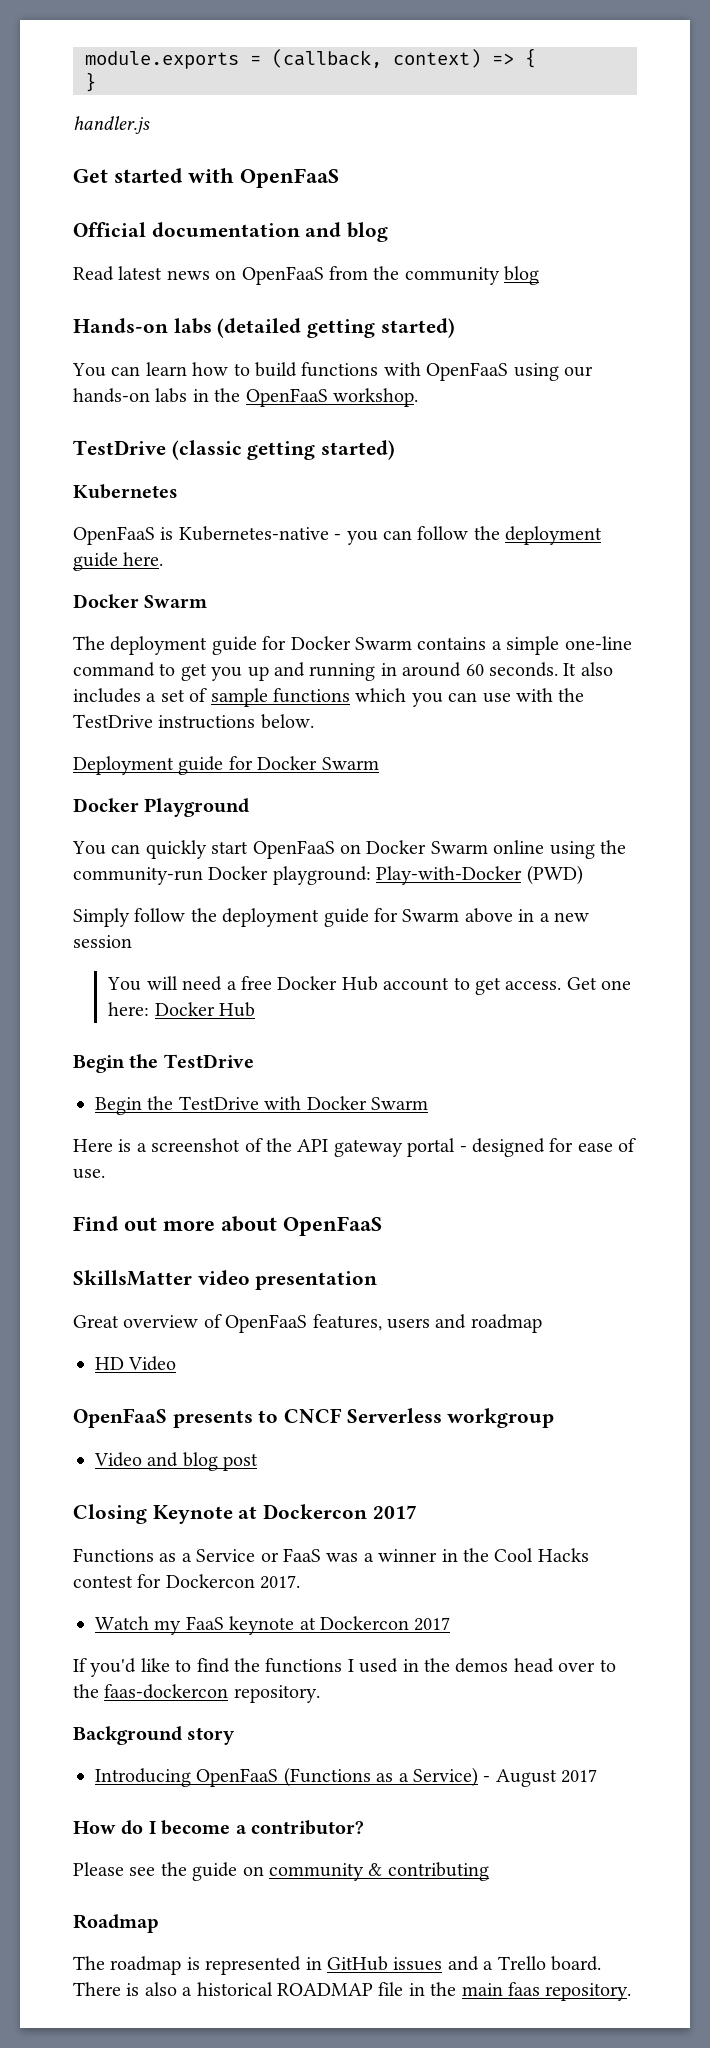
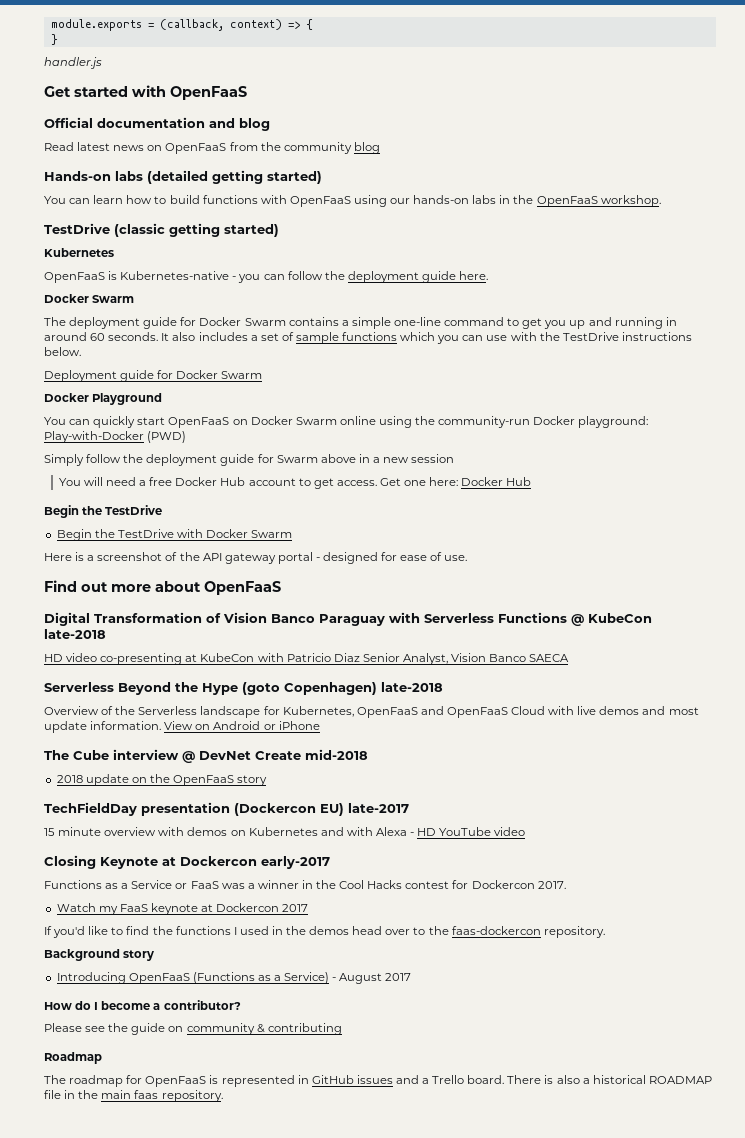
- SkillsMatter video presentation
- Great overview of OpenFaaS features, users and roadmap
- HD Video
- OpenFaaS presents to CNCF Serverless workgroup
- Video and blog post
+ Digital Transformation of Vision Banco Paraguay with Serverless Functions @ KubeCon late-2018
+ HD video co-presenting at KubeCon with Patricio Diaz Senior Analyst, Vision Banco SAECA
+ Serverless Beyond the Hype (goto Copenhagen) late-2018
+ Overview of the Serverless landscape for Kubernetes, OpenFaaS and OpenFaaS Cloud with live demos and most update information. View on Android or iPhone
+ The Cube interview @ DevNet Create mid-2018
+ 2018 update on the OpenFaaS story
+ TechFieldDay presentation (Dockercon EU) late-2017
+ 15 minute overview with demos on Kubernetes and with Alexa - HD YouTube video
- Closing Keynote at Dockercon 2017
+ Closing Keynote at Dockercon early-2017
- The roadmap is represented in GitHub issues and a Trello board.
+ The roadmap for OpenFaaS is represented in GitHub issues and a Trello board.

